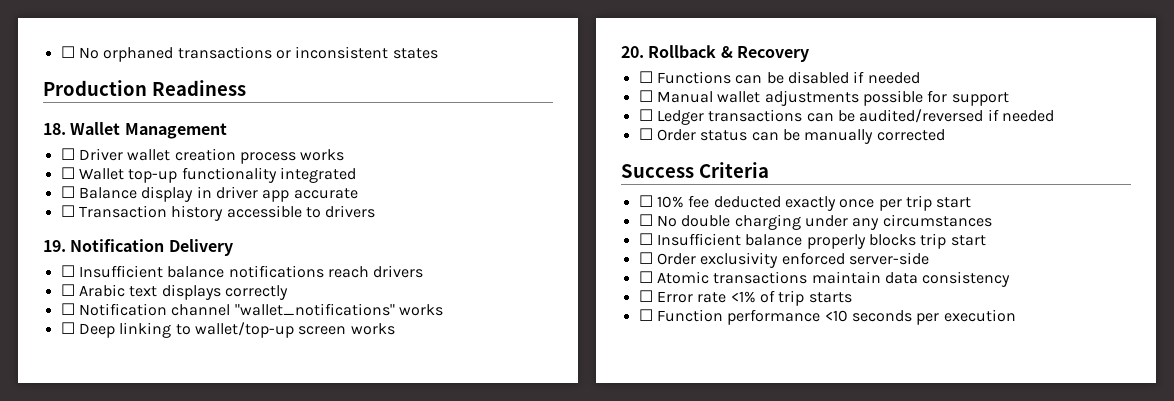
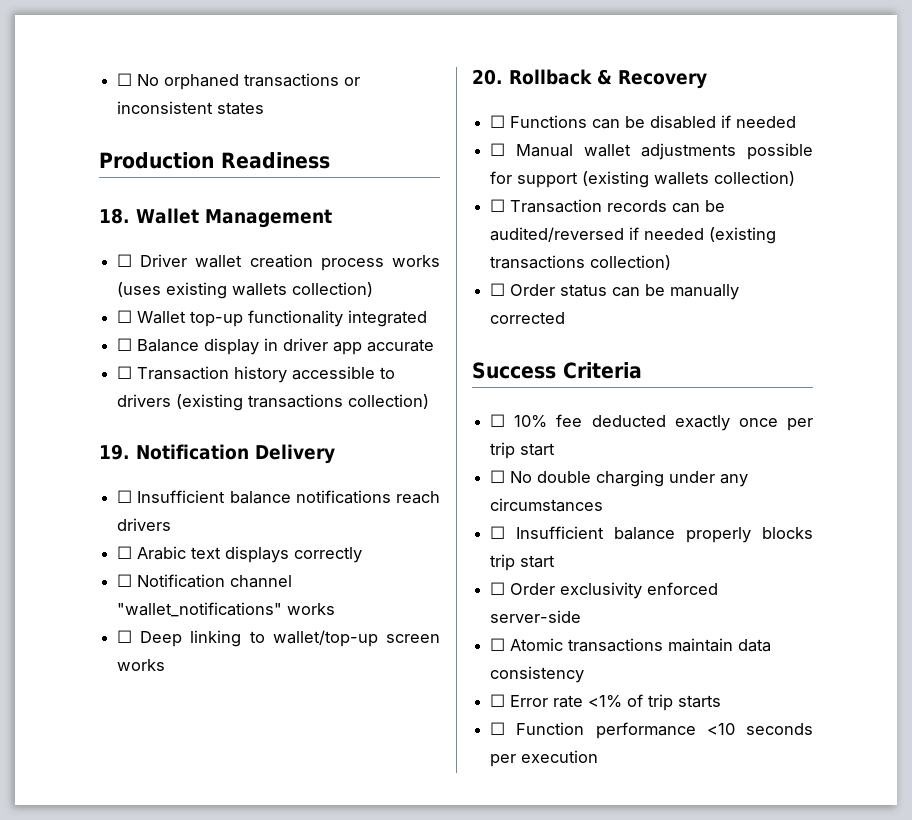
- ☐ Driver wallet creation process works
+ ☐ Driver wallet creation process works (uses existing wallets collection)
- ☐ Transaction history accessible to drivers
+ ☐ Transaction history accessible to drivers (existing transactions collection)
- ☐ Manual wallet adjustments possible for support
- ☐ Ledger transactions can be audited/reversed if needed
+ ☐ Manual wallet adjustments possible for support (existing wallets collection)
+ ☐ Transaction records can be audited/reversed if needed (existing transactions collection)

